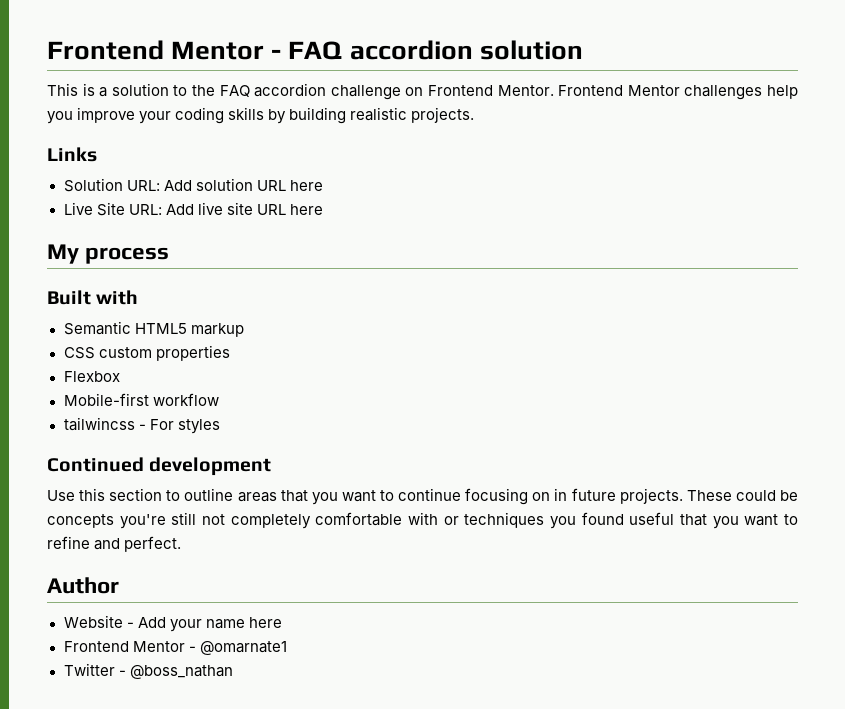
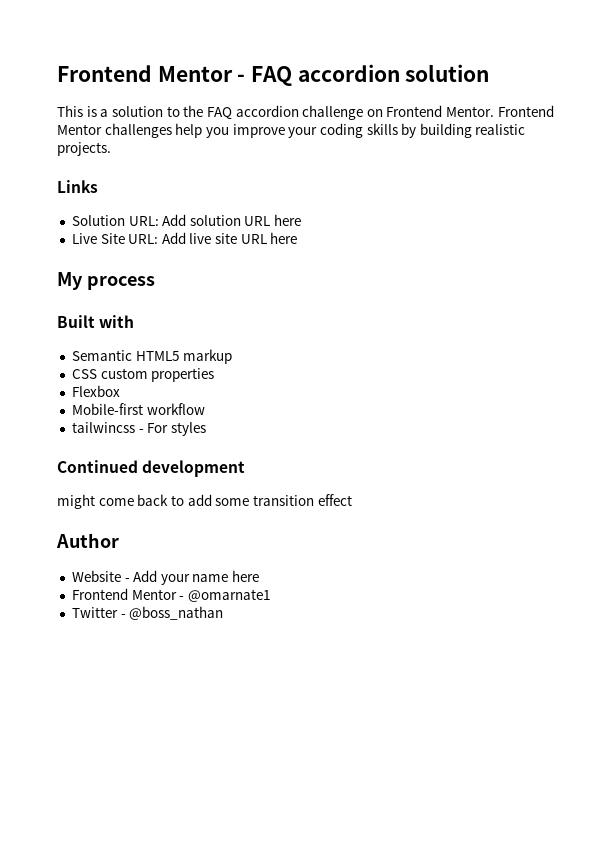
- Use this section to outline areas that you want to continue focusing on in future projects. These could be concepts you're still not completely comfortable with or techniques you found useful that you want to refine and perfect.
+ might come back to add some transition effect

